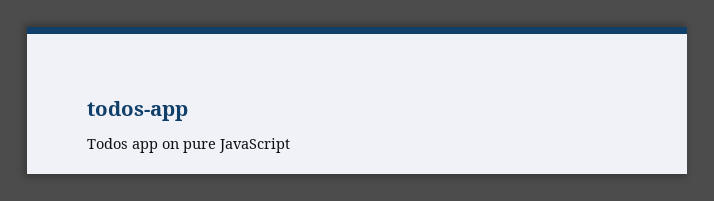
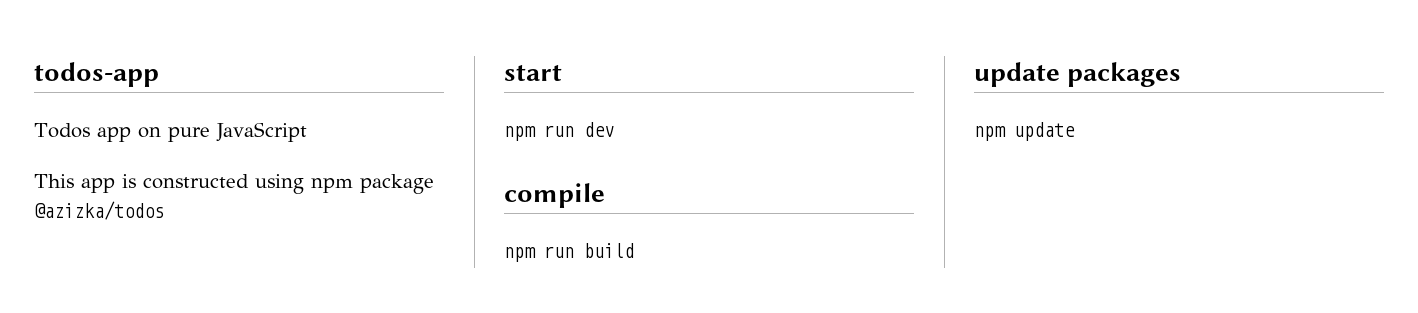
+ This app is constructed using npm package @azizka/todos
+ start
+ npm run dev
+ compile
+ npm run build
+ update packages
+ npm update

